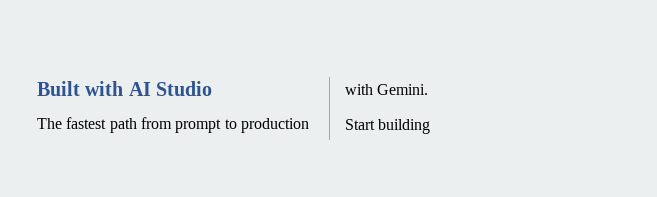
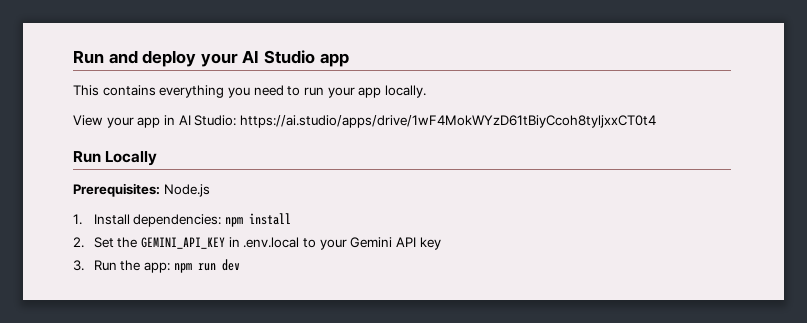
- Built with AI Studio
- The fastest path from prompt to production with Gemini.
- Start building
+ Run and deploy your AI Studio app
+ This contains everything you need to run your app locally.
+ View your app in AI Studio: https://ai.studio/apps/drive/1wF4MokWYzD61tBiyCcoh8tyljxxCT0t4
+ Run Locally
+ Prerequisites: Node.js
+ 1. Install dependencies: npm install
+ 2. Set the GEMINI_API_KEY in .env.local to your Gemini API key
+ 3. Run the app: npm run dev

